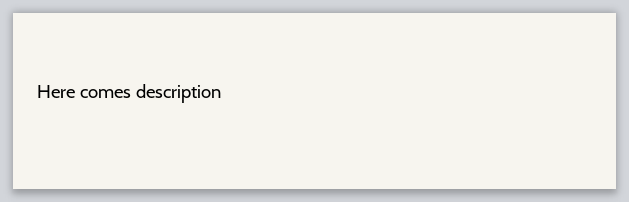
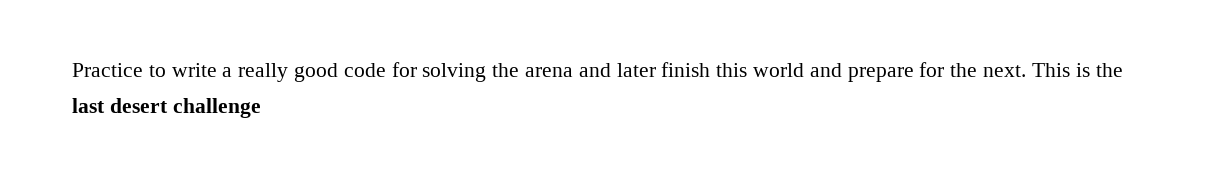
- Here comes description
+ Practice to write a really good code for solving the arena and later finish this world and prepare for the next. This is the last desert challenge

